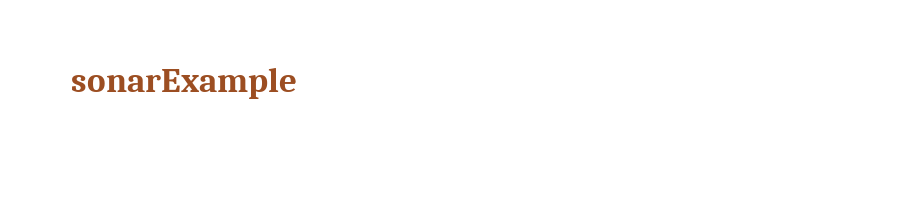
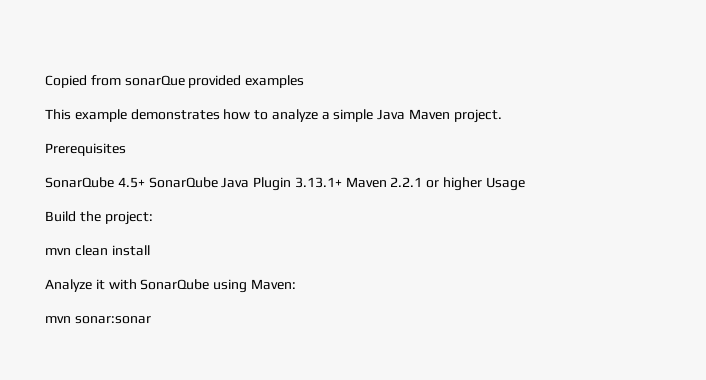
- sonarExample
+ Copied from sonarQue provided examples
+ This example demonstrates how to analyze a simple Java Maven project.
+ Prerequisites
+ SonarQube 4.5+ SonarQube Java Plugin 3.13.1+ Maven 2.2.1 or higher Usage
+ Build the project:
+ mvn clean install
+ Analyze it with SonarQube using Maven:
+ mvn sonar:sonar

